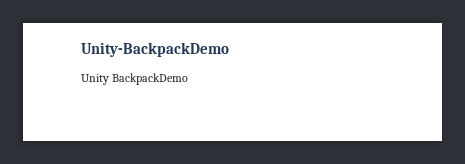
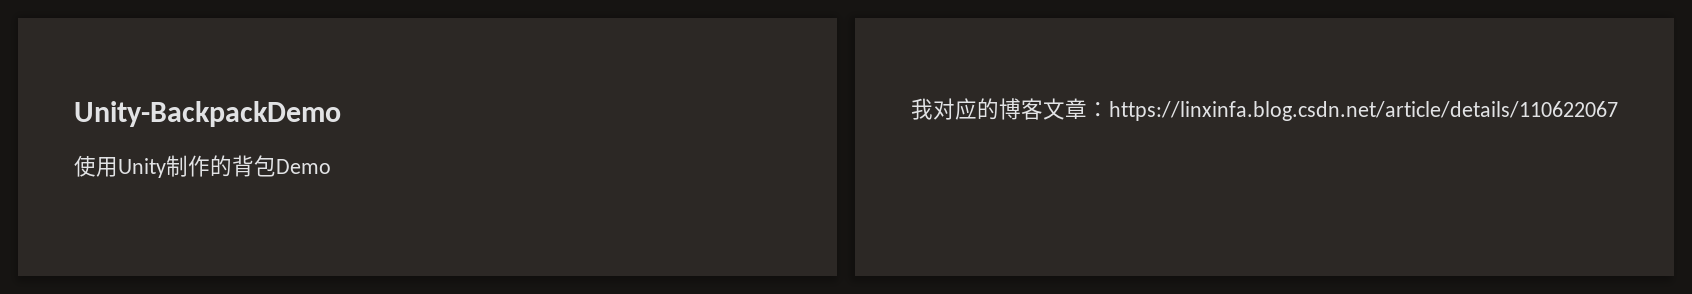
- Unity BackpackDemo
+ 使用Unity制作的背包Demo
+ 我对应的博客文章：https://linxinfa.blog.csdn.net/article/details/110622067

